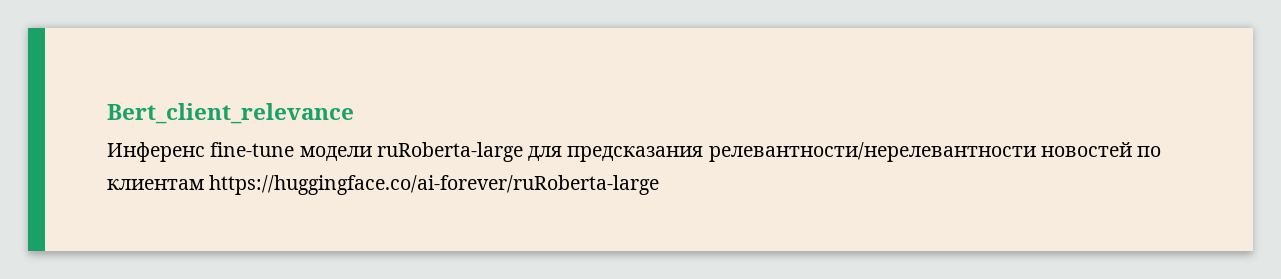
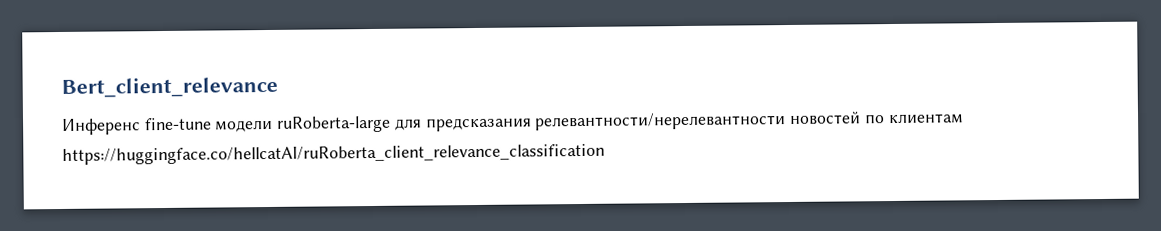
- Инференс fine-tune модели ruRoberta-large для предсказания релевантности/нерелевантности новостей по клиентам https://huggingface.co/ai-forever/ruRoberta-large
+ Инференс fine-tune модели ruRoberta-large для предсказания релевантности/нерелевантности новостей по клиентам https://huggingface.co/hellcatAI/ruRoberta_client_relevance_classification

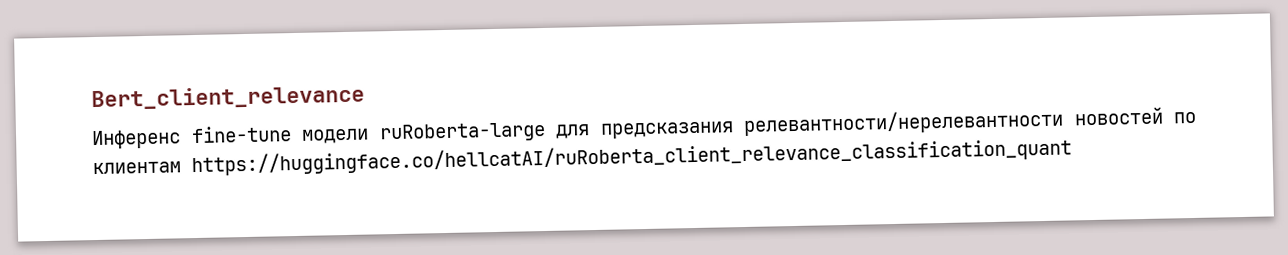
- Инференс fine-tune модели ruRoberta-large для предсказания релевантности/нерелевантности новостей по клиентам https://huggingface.co/hellcatAI/ruRoberta_client_relevance_classification
+ Инференс fine-tune модели ruRoberta-large для предсказания релевантности/нерелевантности новостей по клиентам https://huggingface.co/hellcatAI/ruRoberta_client_relevance_classification_quant

